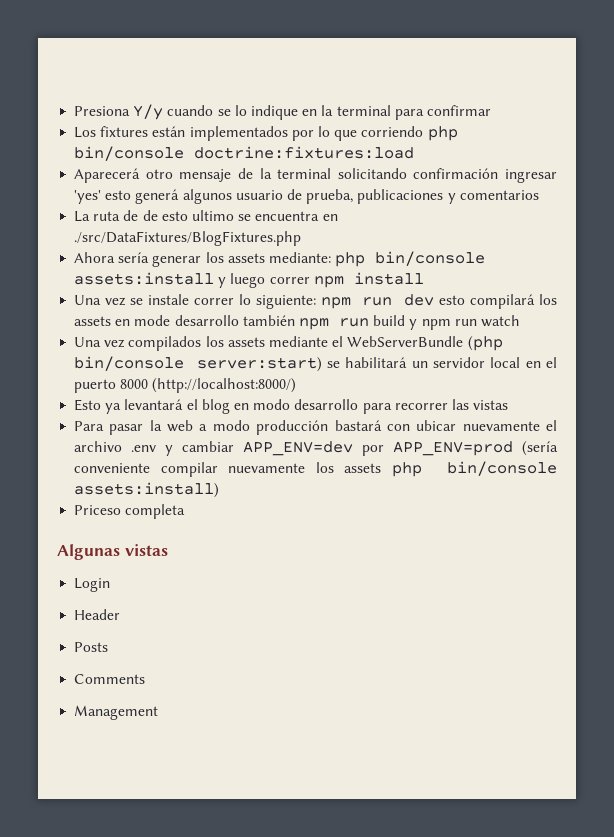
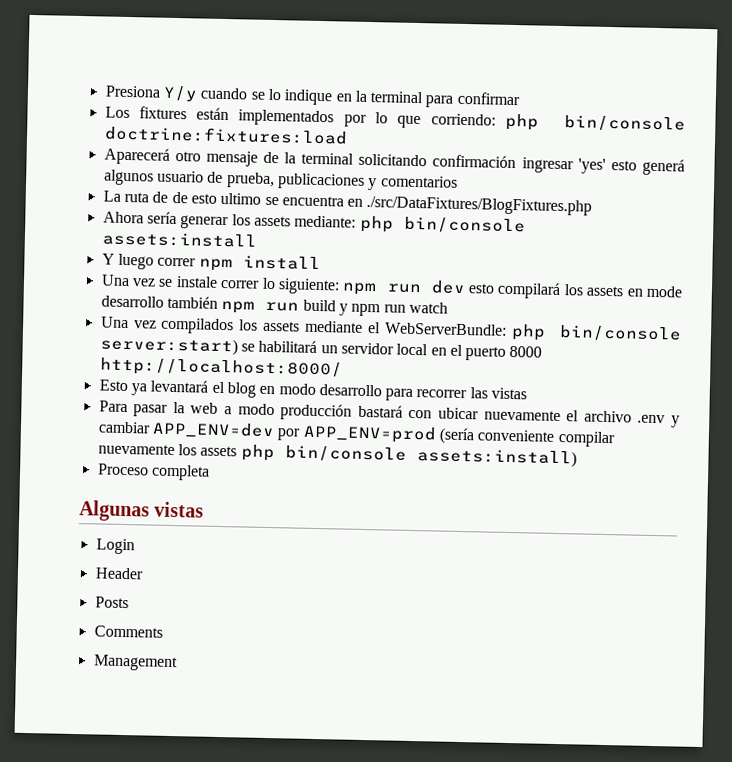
- Los fixtures están implementados por lo que corriendo php bin/console doctrine:fixtures:load
+ Los fixtures están implementados por lo que corriendo: php bin/console doctrine:fixtures:load
- Ahora sería generar los assets mediante: php bin/console assets:install y luego correr npm install
+ Ahora sería generar los assets mediante: php bin/console assets:install
+ Y luego correr npm install
- Una vez compilados los assets mediante el WebServerBundle (php bin/console server:start) se habilitará un servidor local en el puerto 8000 (http://localhost:8000/)
+ Una vez compilados los assets mediante el WebServerBundle: php bin/console server:start) se habilitará un servidor local en el puerto 8000 http://localhost:8000/
- Priceso completa
+ Proceso completa

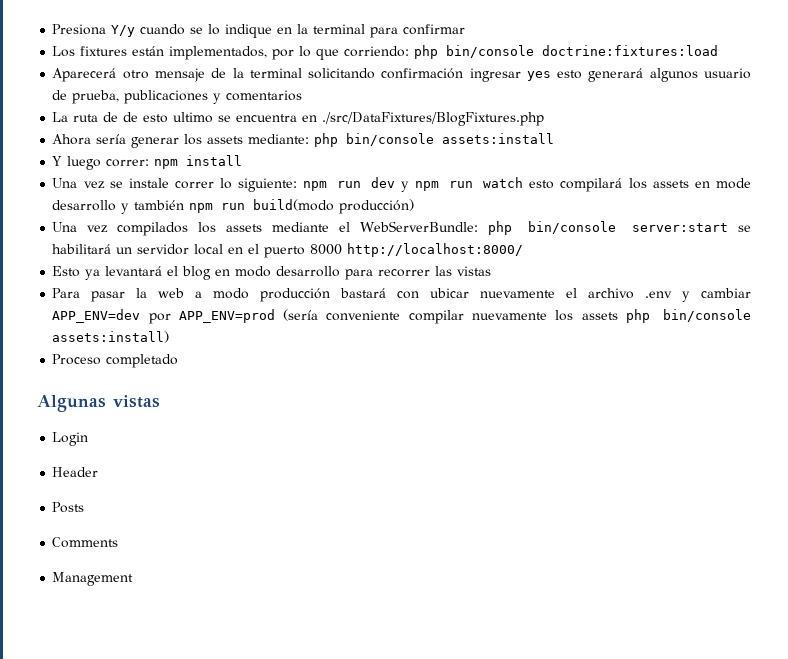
- Los fixtures están implementados por lo que corriendo: php bin/console doctrine:fixtures:load
+ Los fixtures están implementados, por lo que corriendo: php bin/console doctrine:fixtures:load
- Aparecerá otro mensaje de la terminal solicitando confirmación ingresar 'yes' esto generá algunos usuario de prueba, publicaciones y comentarios
+ Aparecerá otro mensaje de la terminal solicitando confirmación ingresar yes esto generará algunos usuario de prueba, publicaciones y comentarios
- Y luego correr npm install
+ Y luego correr: npm install
- Una vez se instale correr lo siguiente: npm run dev esto compilará los assets en mode desarrollo también npm run build y npm run watch
+ Una vez se instale correr lo siguiente: npm run dev y npm run watch esto compilará los assets en mode desarrollo y también npm run build(modo producción)
- Una vez compilados los assets mediante el WebServerBundle: php bin/console server:start) se habilitará un servidor local en el puerto 8000 http://localhost:8000/
+ Una vez compilados los assets mediante el WebServerBundle: php bin/console server:start se habilitará un servidor local en el puerto 8000 http://localhost:8000/
- Proceso completa
+ Proceso completado

